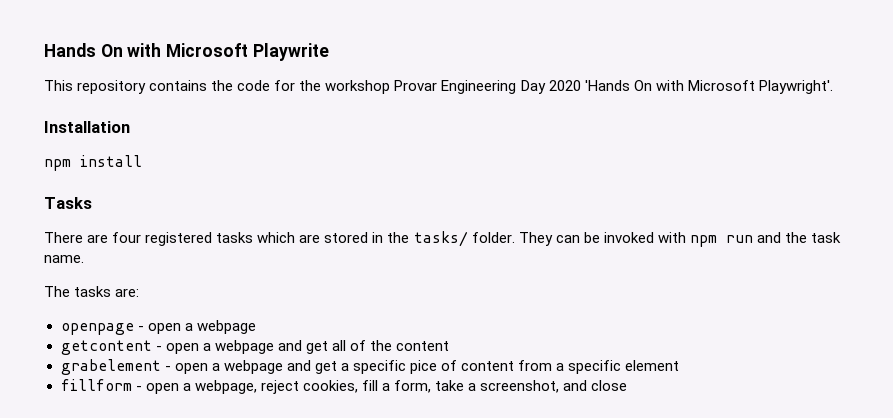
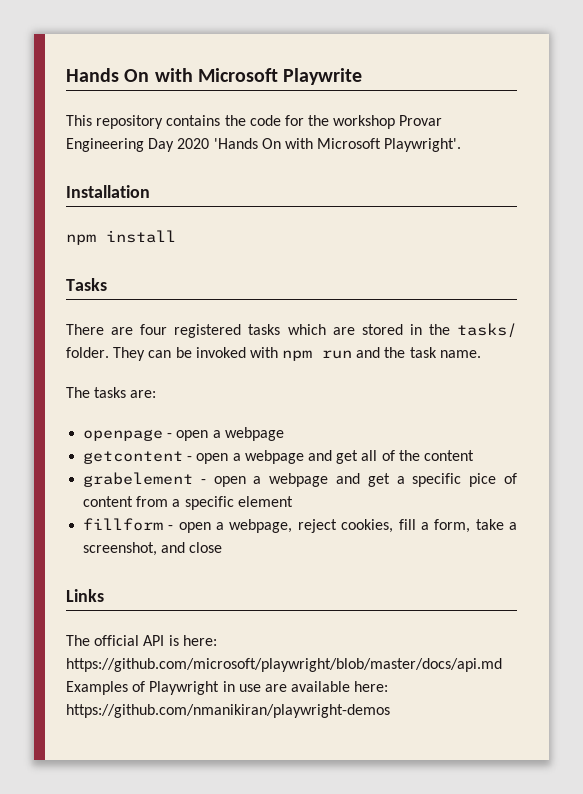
+ Links
+ The official API is here: https://github.com/microsoft/playwright/blob/master/docs/api.md Examples of Playwright in use are available here: https://github.com/nmanikiran/playwright-demos

